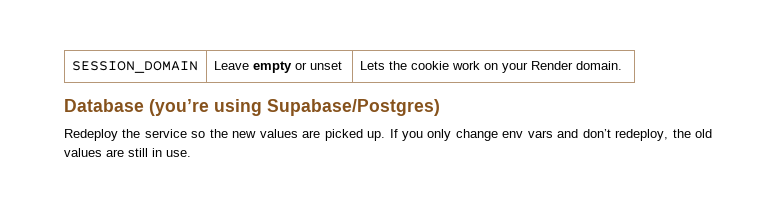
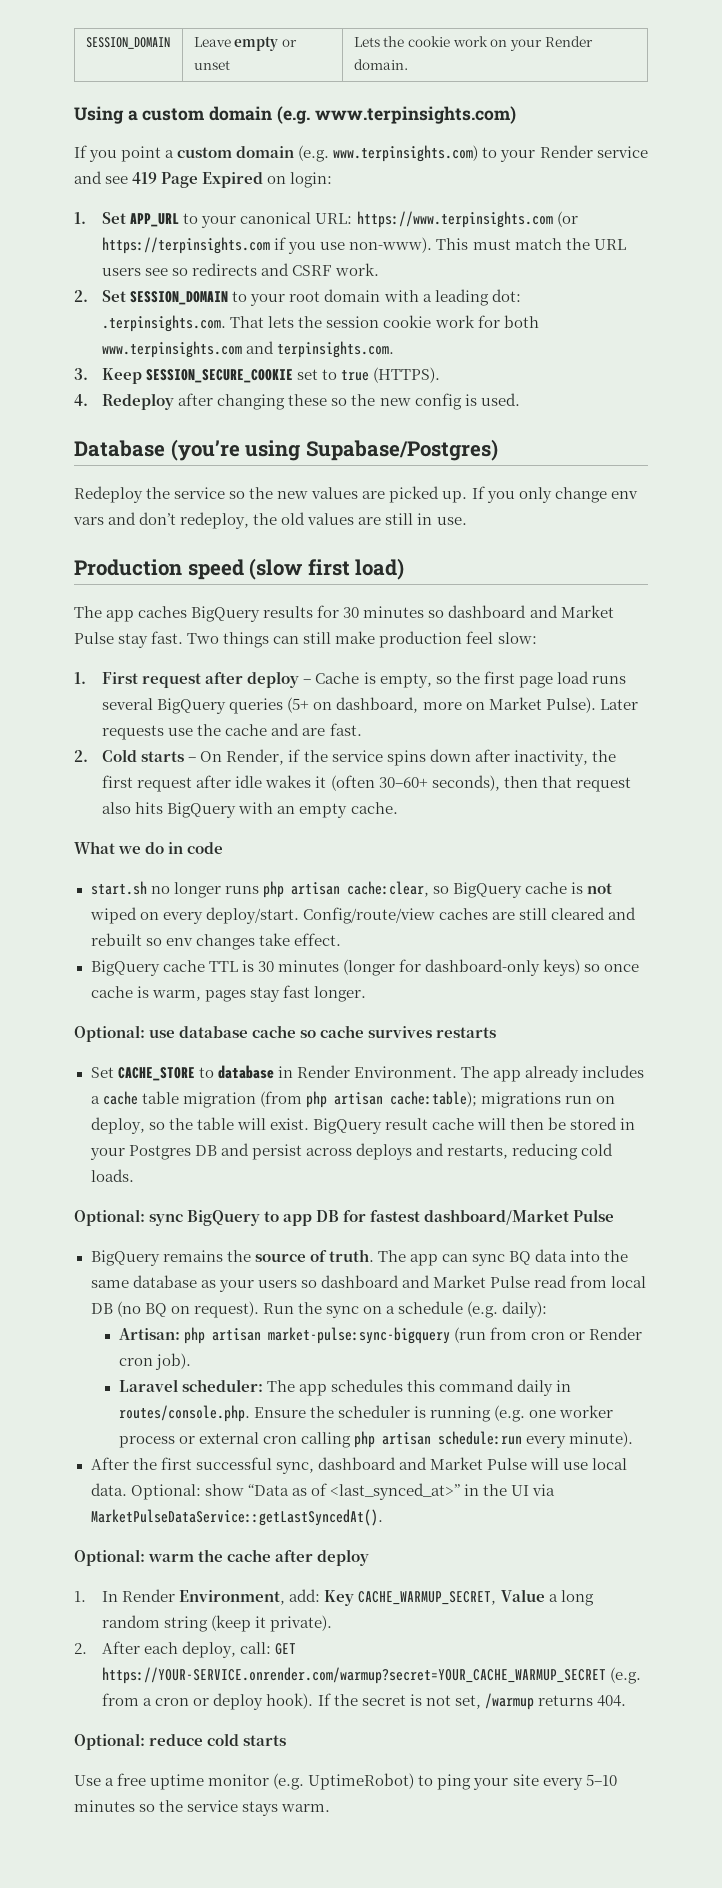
+ Using a custom domain (e.g. www.terpinsights.com)
+ If you point a custom domain (e.g. www.terpinsights.com) to your Render service and see 419 Page Expired on login:
+ 1. Set APP_URL to your canonical URL: https://www.terpinsights.com (or https://terpinsights.com if you use non-www). This must match the URL users see so redirects and CSRF work.
+ 2. Set SESSION_DOMAIN to your root domain with a leading dot: .terpinsights.com. That lets the session cookie work for both www.terpinsights.com and terpinsights.com.
+ 3. Keep SESSION_SECURE_COOKIE set to true (HTTPS).
+ 4. Redeploy after changing these so the new config is used.
+ Production speed (slow first load)
+ The app caches BigQuery results for 30 minutes so dashboard and Market Pulse stay fast. Two things can still make production feel slow:
+ 1. First request after deploy – Cache is empty, so the first page load runs several BigQuery queries (5+ on dashboard, more on Market Pulse). Later requests use the cache and are fast.
+ 2. Cold starts – On Render, if the service spins down after inactivity, the first request after idle wakes it (often 30–60+ seconds), then that request also hits BigQuery with an empty cache.
+ What we do in code
+ start.sh no longer runs php artisan cache:clear, so BigQuery cache is not wiped on every deploy/start. Config/route/view caches are still cleared and rebuilt so env changes take effect.
+ BigQuery cache TTL is 30 minutes (longer for dashboard-only keys) so once cache is warm, pages stay fast longer.
+ Optional: use database cache so cache survives restarts
+ Set CACHE_STORE to database in Render Environment. The app already includes a cache table migration (from php artisan cache:table); migrations run on deploy, so the table will exist. BigQuery result cache will then be stored in your Postgres DB and persist across deploys and restarts, reducing cold loads.
+ Optional: sync BigQuery to app DB for fastest dashboard/Market Pulse
+ BigQuery remains the source of truth. The app can sync BQ data into the same database as your users so dashboard and Market Pulse read from local DB (no BQ on request). Run the sync on a schedule (e.g. daily):
+ Artisan: php artisan market-pulse:sync-bigquery (run from cron or Render cron job).
+ Laravel scheduler: The app schedules this command daily in routes/console.php. Ensure the scheduler is running (e.g. one worker process or external cron calling php artisan schedule:run every minute).
+ After the first successful sync, dashboard and Market Pulse will use local data. Optional: show “Data as of <last_synced_at>” in the UI via MarketPulseDataService::getLastSyncedAt().
+ Optional: warm the cache after deploy
+ 1. In Render Environment, add: Key CACHE_WARMUP_SECRET, Value a long random string (keep it private).
+ 2. After each deploy, call: GET https://YOUR-SERVICE.onrender.com/warmup?secret=YOUR_CACHE_WARMUP_SECRET (e.g. from a cron or deploy hook). If the secret is not set, /warmup returns 404.
+ Optional: reduce cold starts
+ Use a free uptime monitor (e.g. UptimeRobot) to ping your site every 5–10 minutes so the service stays warm.

